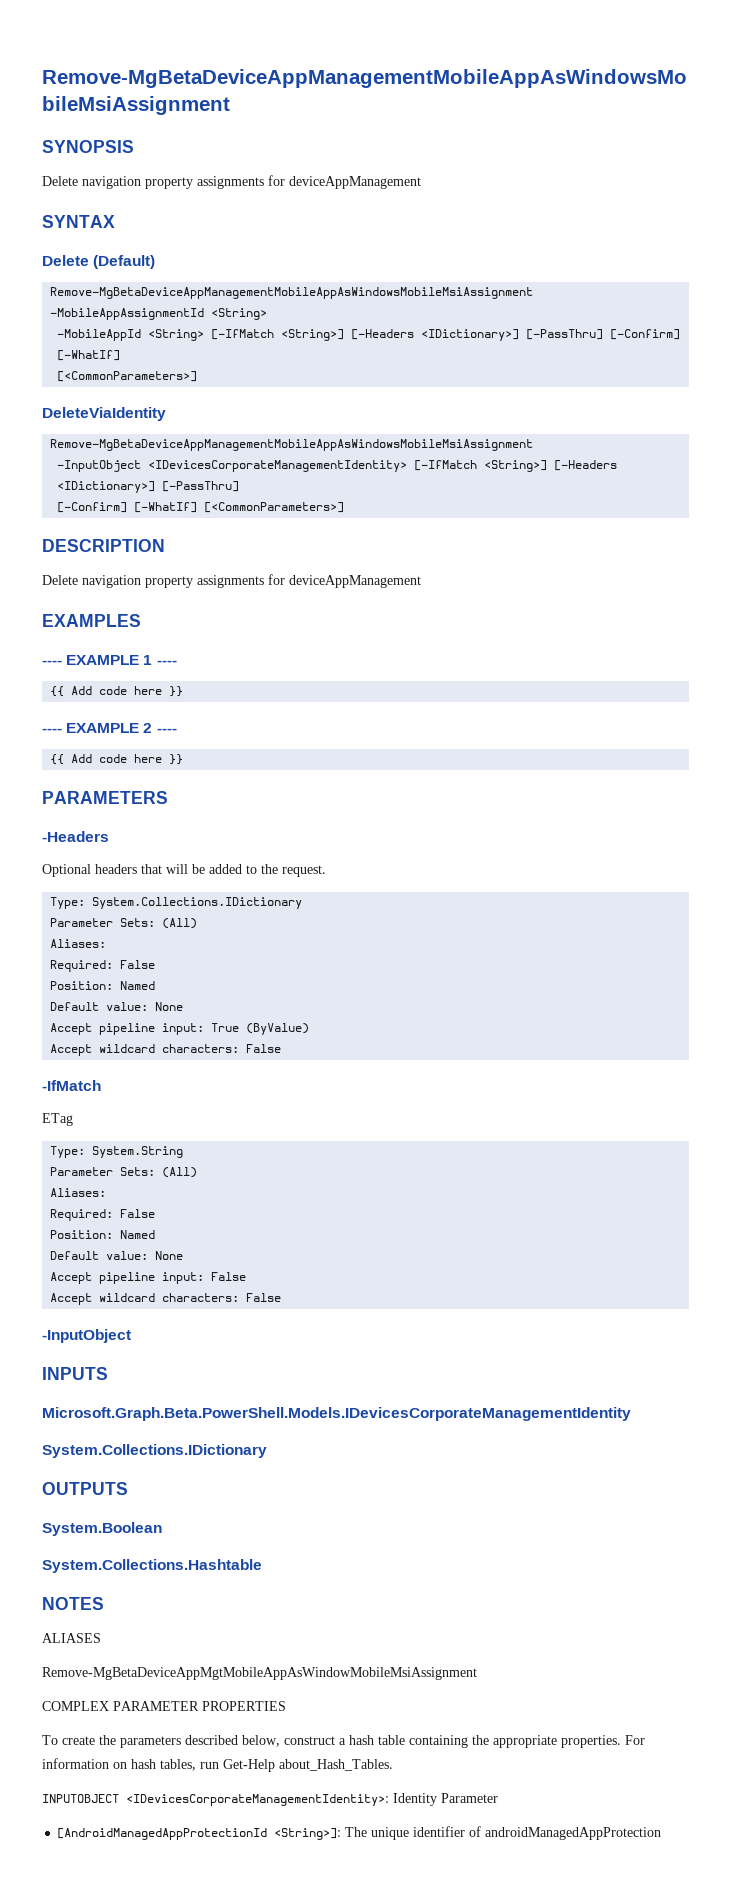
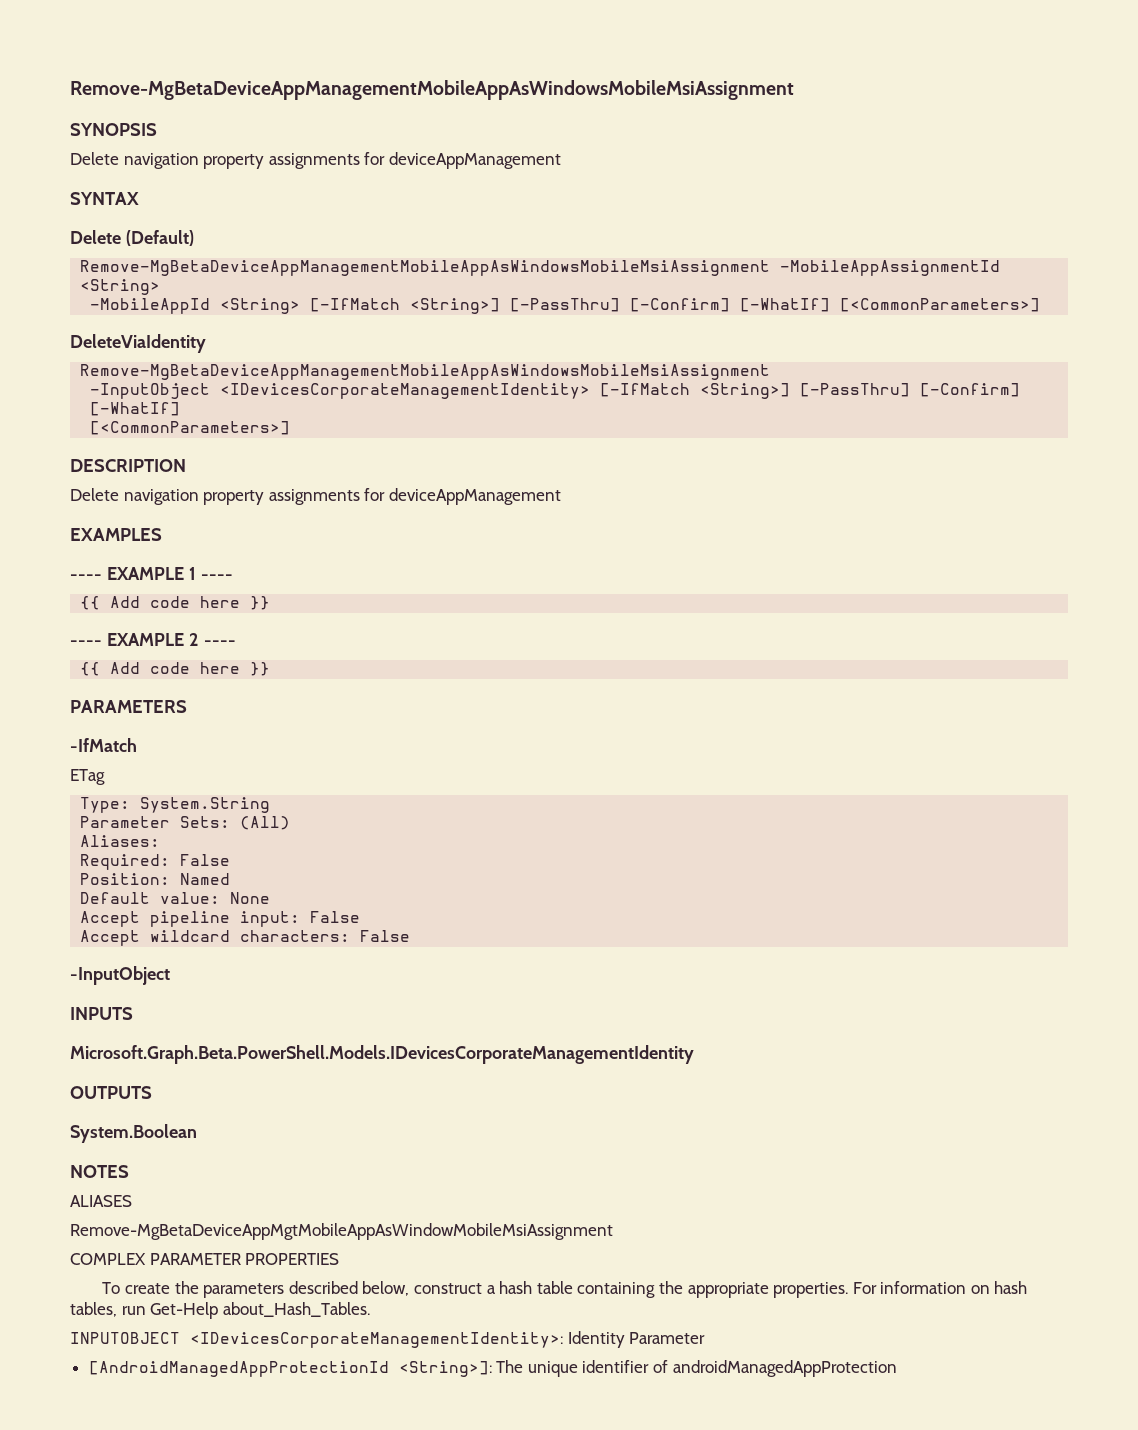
- -MobileAppId <String> [-IfMatch <String>] [-Headers <IDictionary>] [-PassThru] [-Confirm] [-WhatIf]
- [<CommonParameters>]
+ -MobileAppId <String> [-IfMatch <String>] [-PassThru] [-Confirm] [-WhatIf] [<CommonParameters>]
- -InputObject <IDevicesCorporateManagementIdentity> [-IfMatch <String>] [-Headers <IDictionary>] [-PassThru]
- [-Confirm] [-WhatIf] [<CommonParameters>]
+ -InputObject <IDevicesCorporateManagementIdentity> [-IfMatch <String>] [-PassThru] [-Confirm] [-WhatIf]
+ [<CommonParameters>]
- -Headers
- Optional headers that will be added to the request.
- Type: System.Collections.IDictionary
- Parameter Sets: (All)
- Aliases:
- Required: False
- Position: Named
- Default value: None
- Accept pipeline input: True (ByValue)
- Accept wildcard characters: False
  Microsoft.Graph.Beta.PowerShell.Models.IDevicesCorporateManagementIdentity
- System.Collections.IDictionary
- System.Collections.Hashtable

